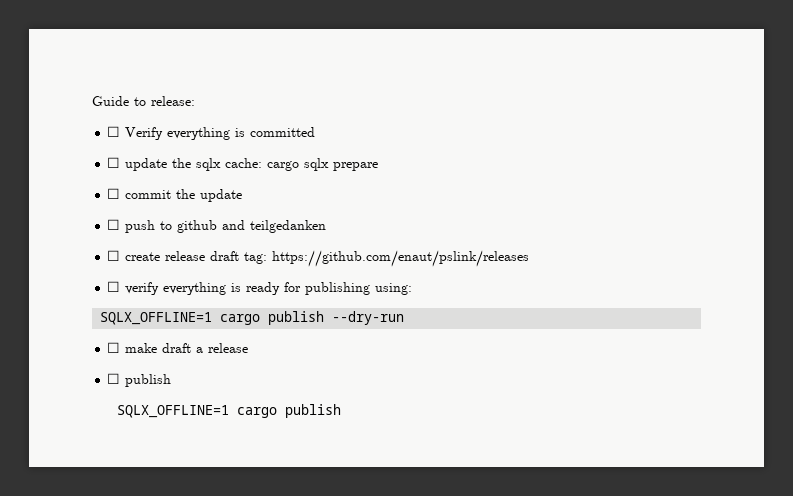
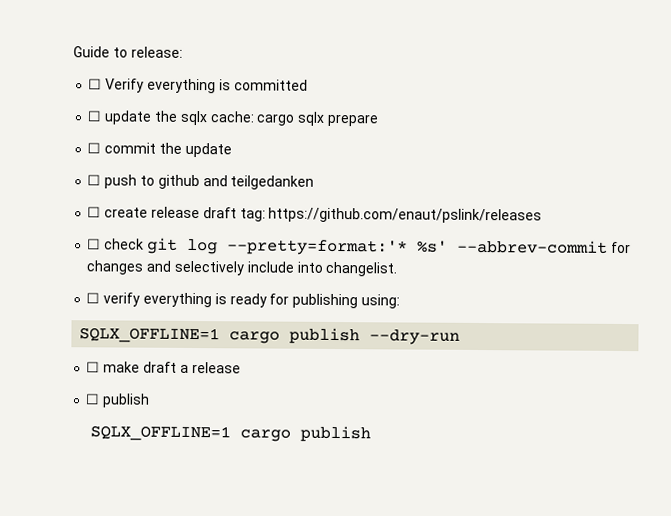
+ ☐ check git log --pretty=format:'* %s' --abbrev-commit for changes and selectively include into changelist.

